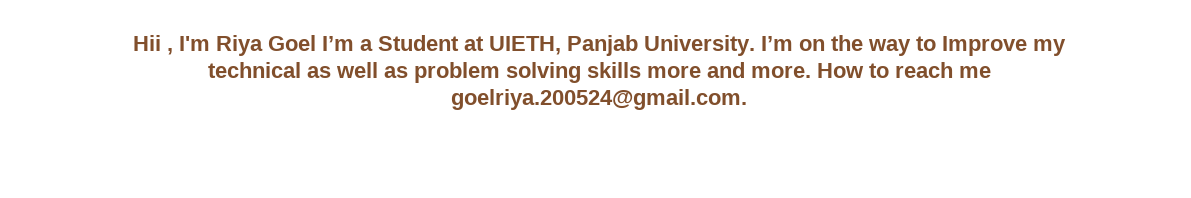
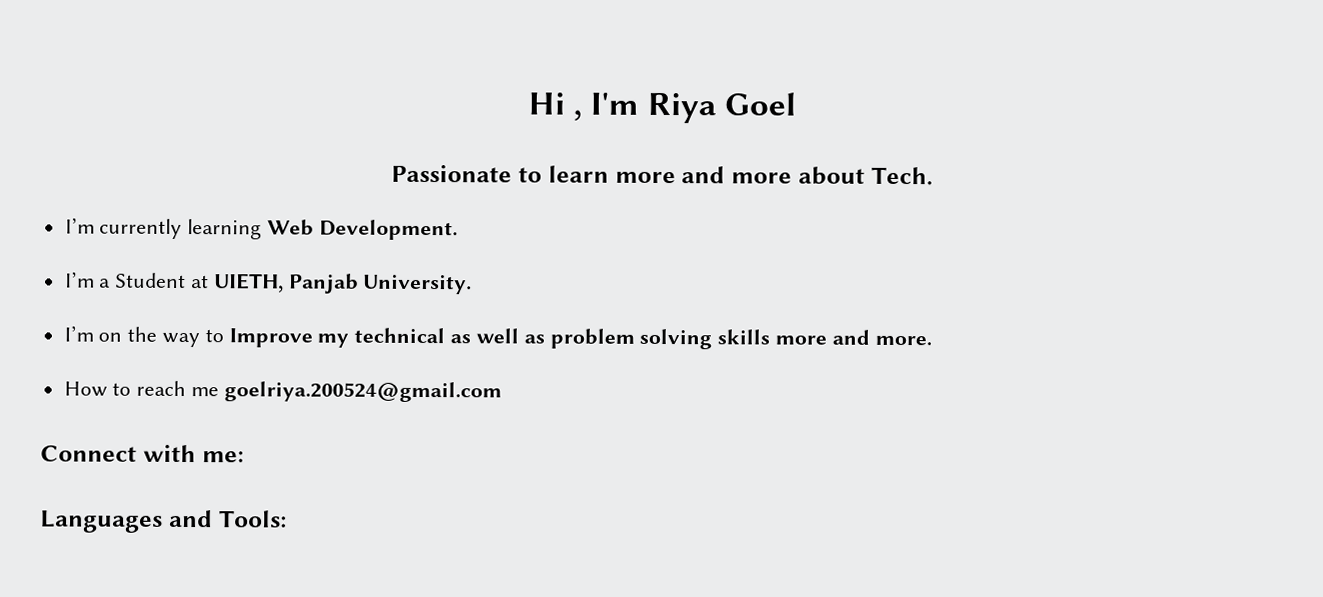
- Hii , I'm Riya Goel I’m a Student at UIETH, Panjab University. I’m on the way to Improve my technical as well as problem solving skills more and more. How to reach me goelriya.200524@gmail.com.
+ Hi , I'm Riya Goel
+ Passionate to learn more and more about Tech.
+ I’m currently learning Web Development.
+ I’m a Student at UIETH, Panjab University.
+ I’m on the way to Improve my technical as well as problem solving skills more and more.
+ How to reach me goelriya.200524@gmail.com
+ Connect with me:
+ Languages and Tools:

